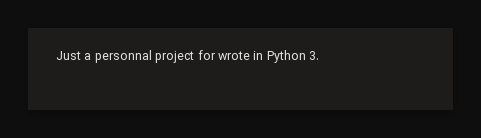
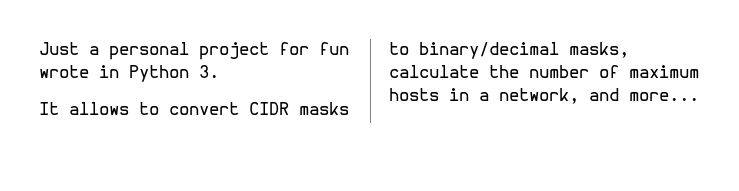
- Just a personnal project for wrote in Python 3.
+ Just a personal project for fun wrote in Python 3.
+ It allows to convert CIDR masks to binary/decimal masks, calculate the number of maximum hosts in a network, and more...

